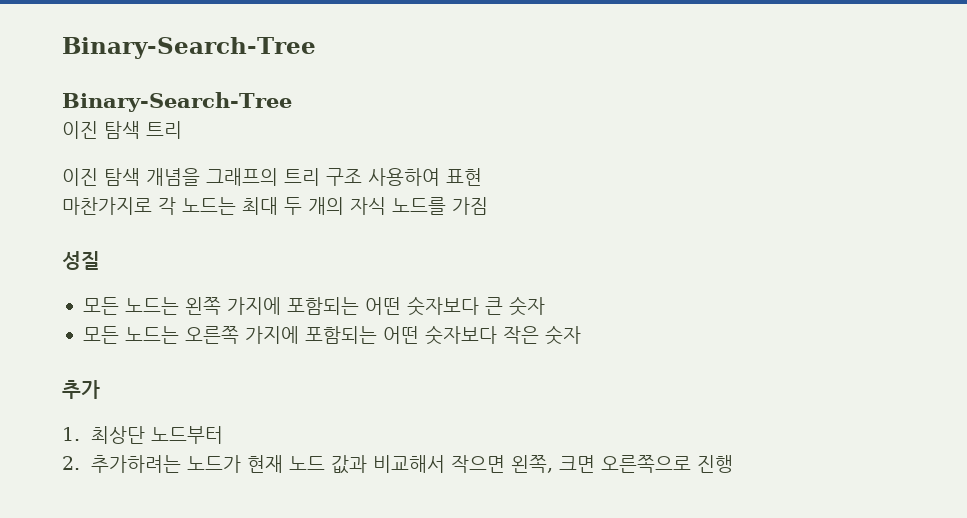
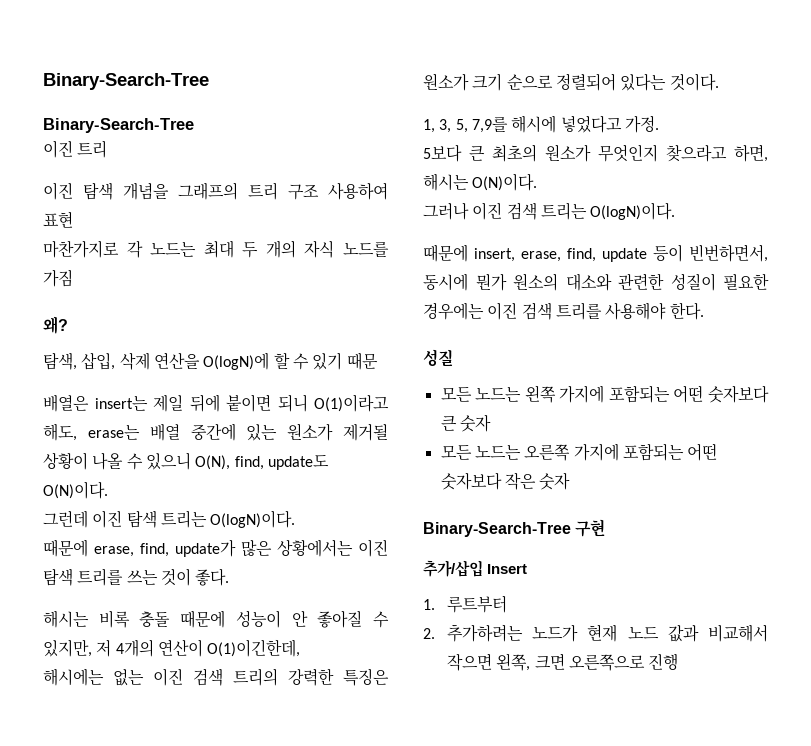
- 이진 탐색 트리
+ 이진 트리
+ 왜?
+ 탐색, 삽입, 삭제 연산을 O(logN)에 할 수 있기 때문
+ 배열은 insert는 제일 뒤에 붙이면 되니 O(1)이라고 해도, erase는 배열 중간에 있는 원소가 제거될 상황이 나올 수 있으니 O(N), find, update도 O(N)이다.
+ 그런데 이진 탐색 트리는 O(logN)이다.
+ 때문에 erase, find, update가 많은 상황에서는 이진 탐색 트리를 쓰는 것이 좋다.
+ 해시는 비록 충돌 때문에 성능이 안 좋아질 수 있지만, 저 4개의 연산이 O(1)이긴한데,
+ 해시에는 없는 이진 검색 트리의 강력한 특징은 원소가 크기 순으로 정렬되어 있다는 것이다.
+ 1, 3, 5, 7,9를 해시에 넣었다고 가정.
+ 5보다 큰 최초의 원소가 무엇인지 찾으라고 하면, 해시는 O(N)이다.
+ 그러나 이진 검색 트리는 O(logN)이다.
+ 때문에 insert, erase, find, update 등이 빈번하면서, 동시에 뭔가 원소의 대소와 관련한 성질이 필요한 경우에는 이진 검색 트리를 사용해야 한다.
- 추가
+ Binary-Search-Tree 구현
+ 추가/삽입 Insert
- 1. 최상단 노드부터
+ 1. 루트부터

